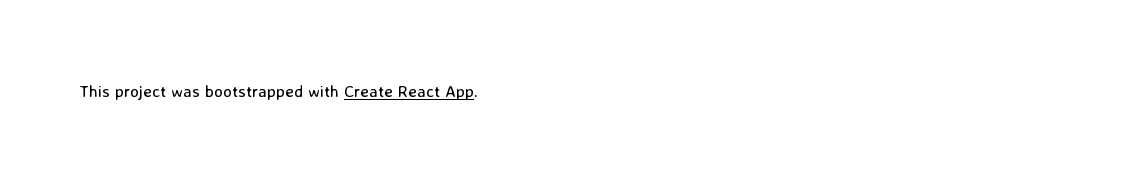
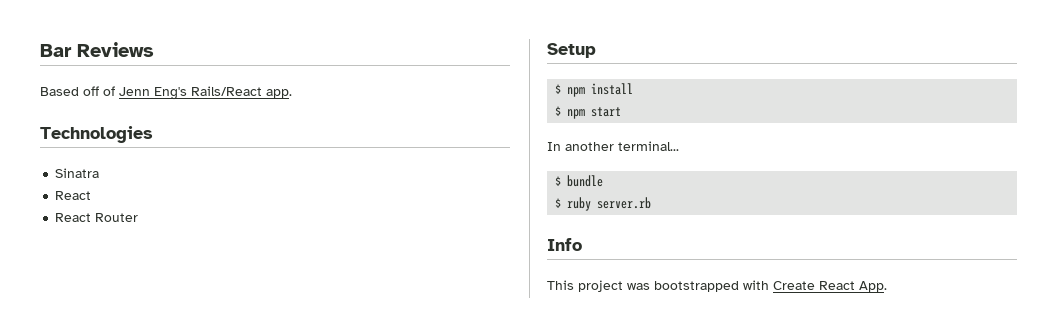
+ Bar Reviews
+ Based off of Jenn Eng's Rails/React app.
+ Technologies
+ Sinatra
+ React
+ React Router
+ Setup
+ $ npm install
+ $ npm start
+ In another terminal...
+ $ bundle
+ $ ruby server.rb
+ Info

